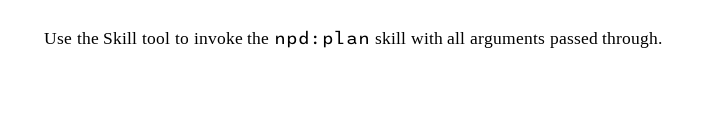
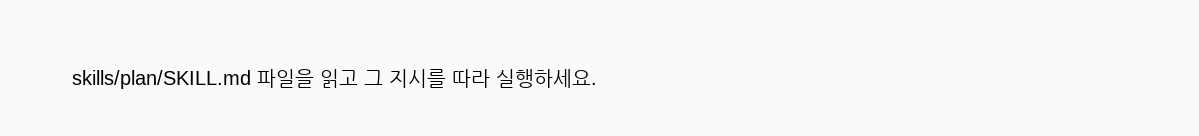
- Use the Skill tool to invoke the npd:plan skill with all arguments passed through.
+ skills/plan/SKILL.md 파일을 읽고 그 지시를 따라 실행하세요.

